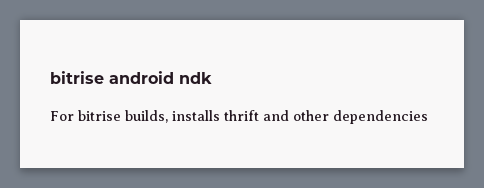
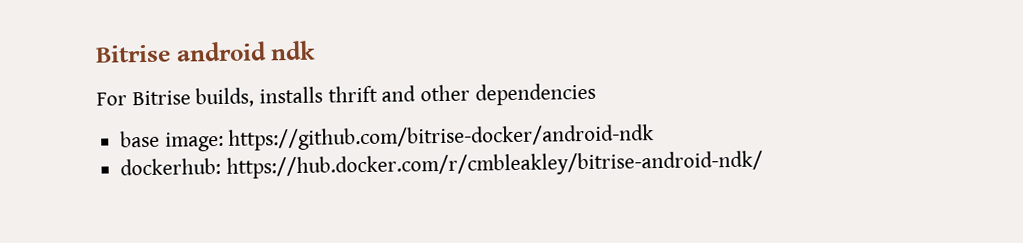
- bitrise android ndk
+ Bitrise android ndk
- For bitrise builds, installs thrift and other dependencies
+ For Bitrise builds, installs thrift and other dependencies
+ base image: https://github.com/bitrise-docker/android-ndk
+ dockerhub: https://hub.docker.com/r/cmbleakley/bitrise-android-ndk/

